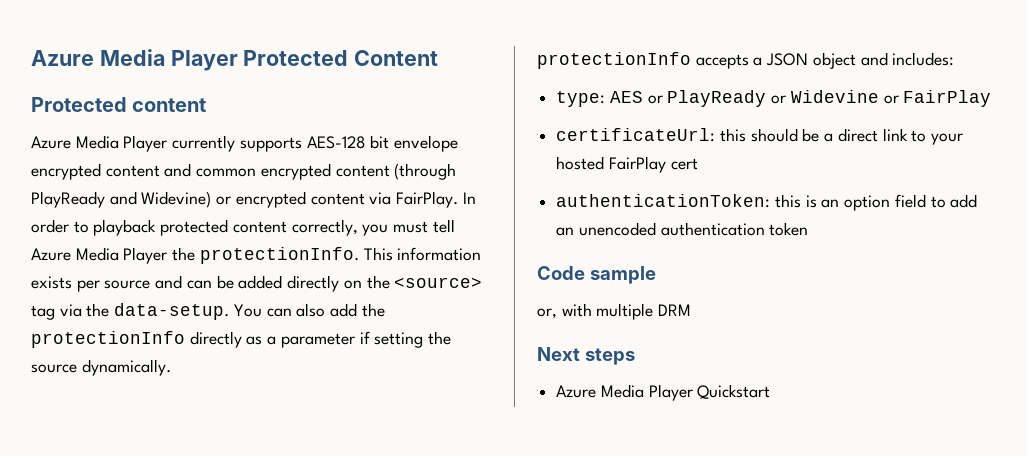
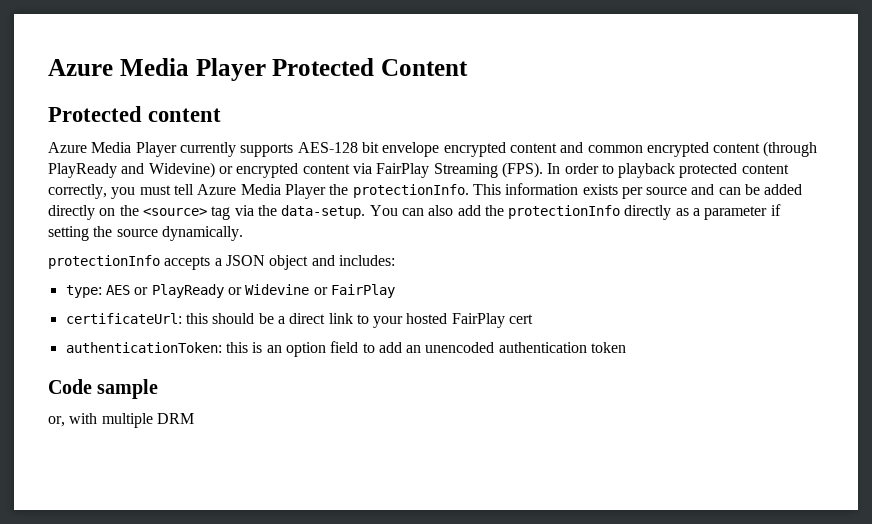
- Azure Media Player currently supports AES-128 bit envelope encrypted content and common encrypted content (through PlayReady and Widevine) or encrypted content via FairPlay.
+ Azure Media Player currently supports AES-128 bit envelope encrypted content and common encrypted content (through PlayReady and Widevine) or encrypted content via FairPlay Streaming (FPS).
- Next steps
- Azure Media Player Quickstart

